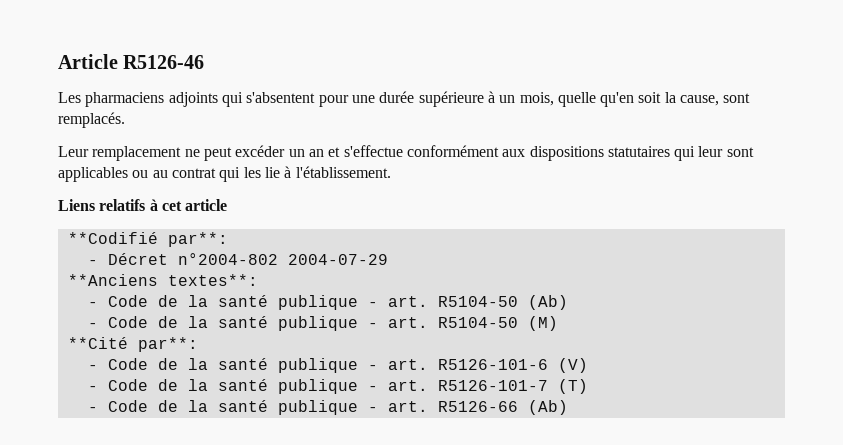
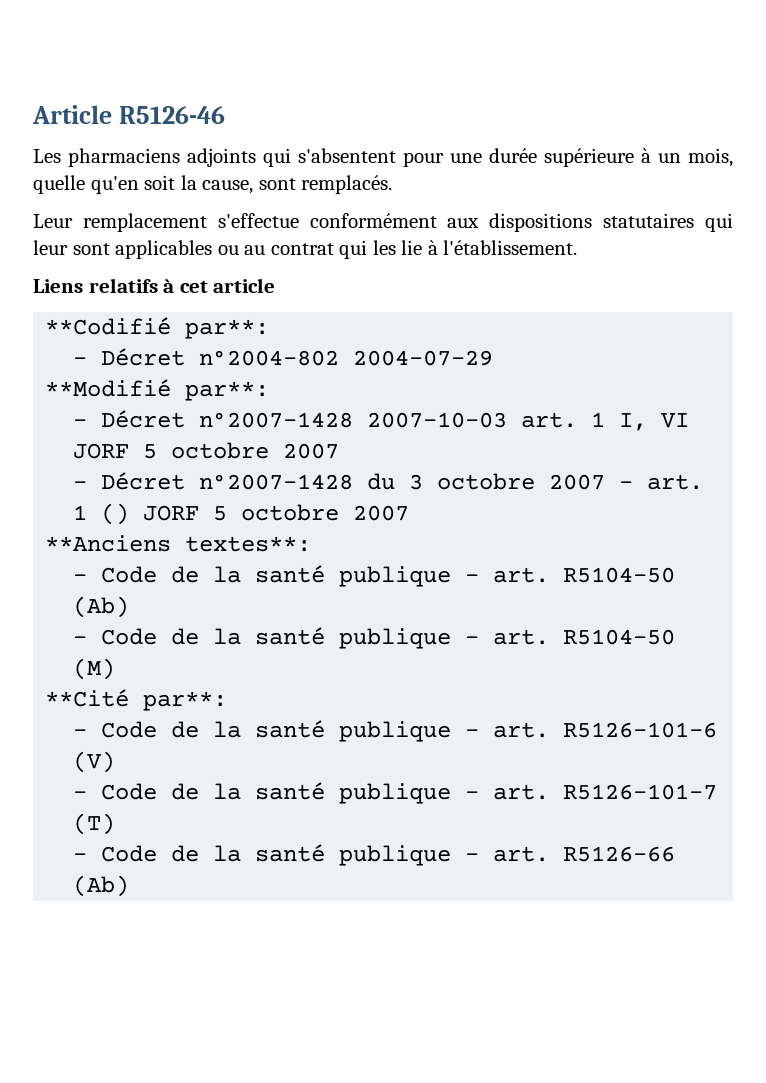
- Leur remplacement ne peut excéder un an et s'effectue conformément aux dispositions statutaires qui leur sont applicables ou au contrat qui les lie à l'établissement.
+ Leur remplacement s'effectue conformément aux dispositions statutaires qui leur sont applicables ou au contrat qui les lie à l'établissement.
+ **Modifié par**:
+ - Décret n°2007-1428 2007-10-03 art. 1 I, VI JORF 5 octobre 2007
+ - Décret n°2007-1428 du 3 octobre 2007 - art. 1 () JORF 5 octobre 2007

